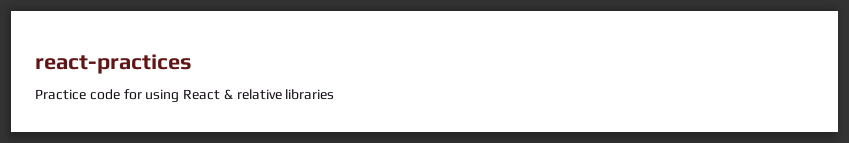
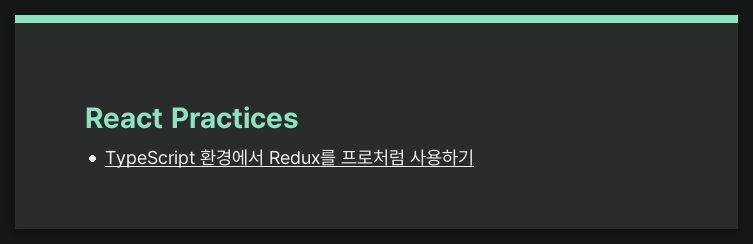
- react-practices
- Practice code for using React & relative libraries
+ React Practices
+ TypeScript 환경에서 Redux를 프로처럼 사용하기

